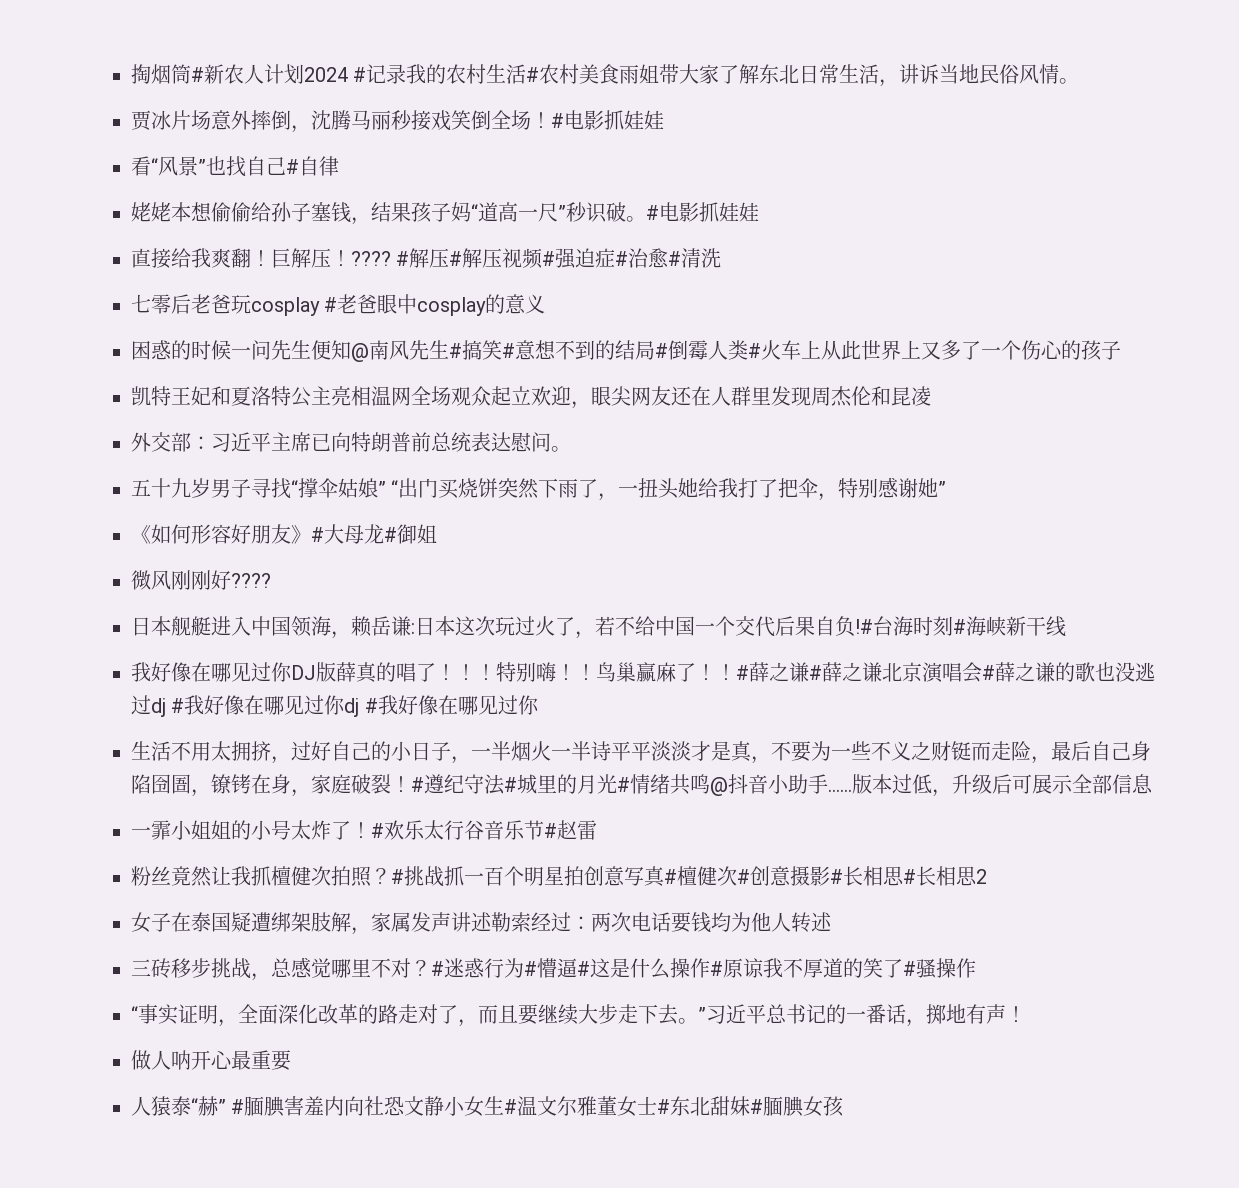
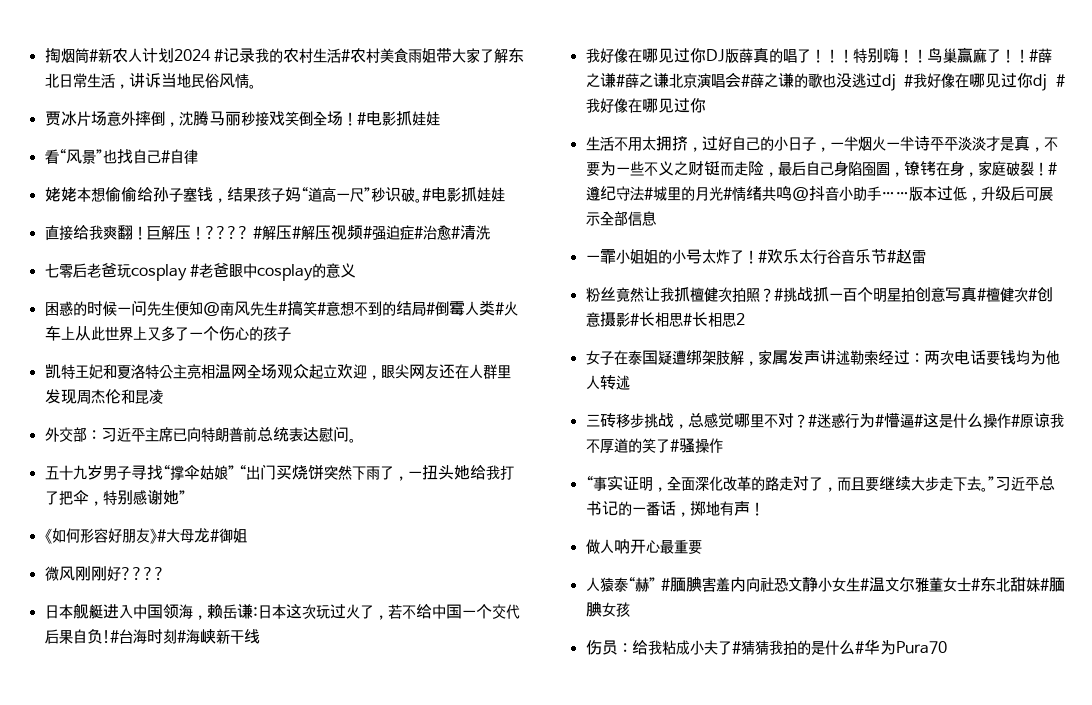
+ 伤员：给我粘成小夫了#猜猜我拍的是什么#华为Pura70

